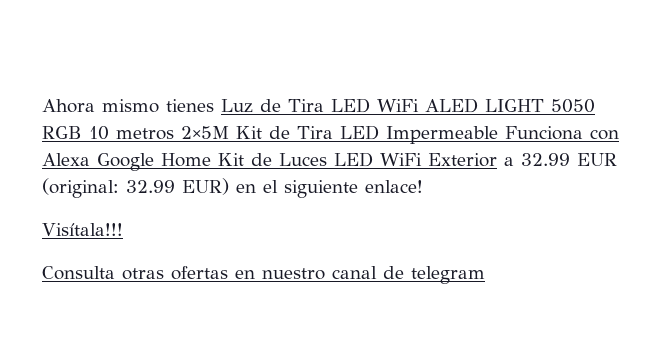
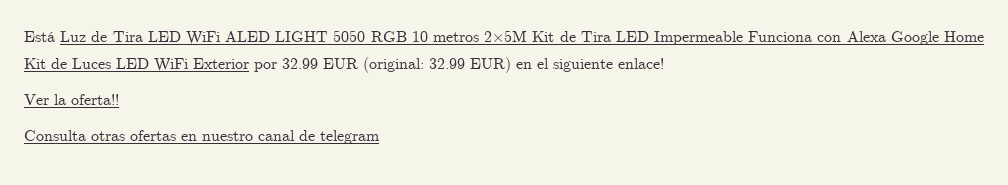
- Ahora mismo tienes Luz de Tira LED WiFi ALED LIGHT 5050 RGB 10 metros 2×5M Kit de Tira LED Impermeable Funciona con Alexa Google Home Kit de Luces LED WiFi Exterior a 32.99 EUR (original: 32.99 EUR) en el siguiente enlace!
+ Está Luz de Tira LED WiFi ALED LIGHT 5050 RGB 10 metros 2×5M Kit de Tira LED Impermeable Funciona con Alexa Google Home Kit de Luces LED WiFi Exterior por 32.99 EUR (original: 32.99 EUR) en el siguiente enlace!
- Visítala!!!
+ Ver la oferta!!

